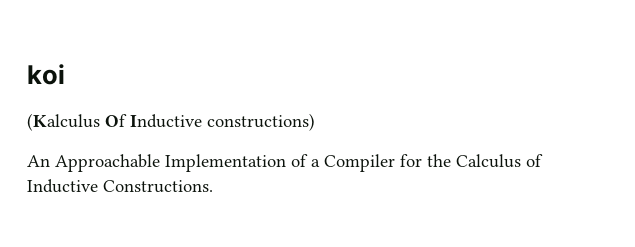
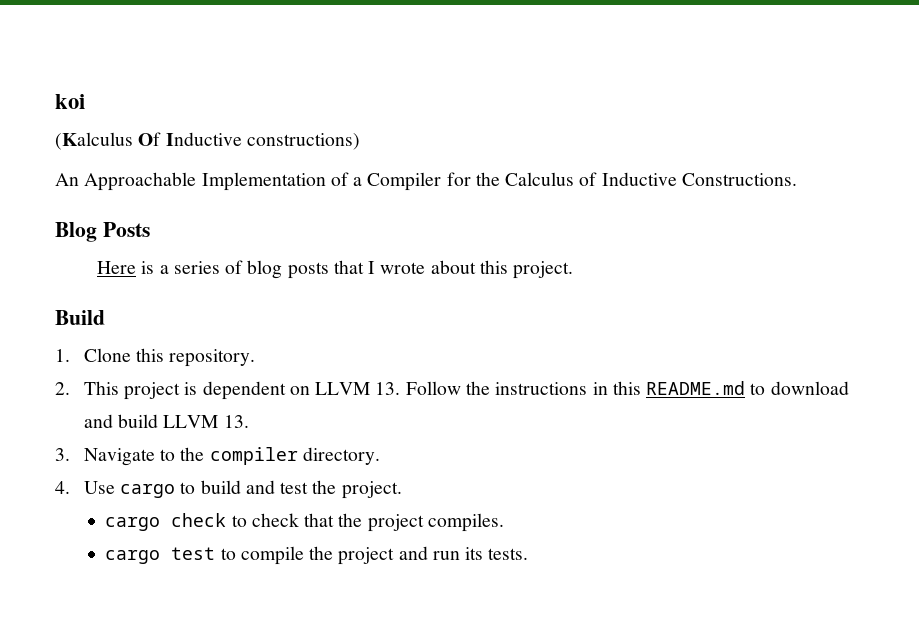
+ Blog Posts
+ Here is a series of blog posts that I wrote about this project.
+ Build
+ 1. Clone this repository.
+ 2. This project is dependent on LLVM 13. Follow the instructions in this README.md to download and build LLVM 13.
+ 3. Navigate to the compiler directory.
+ 4. Use cargo to build and test the project.
+ cargo check to check that the project compiles.
+ cargo test to compile the project and run its tests.

